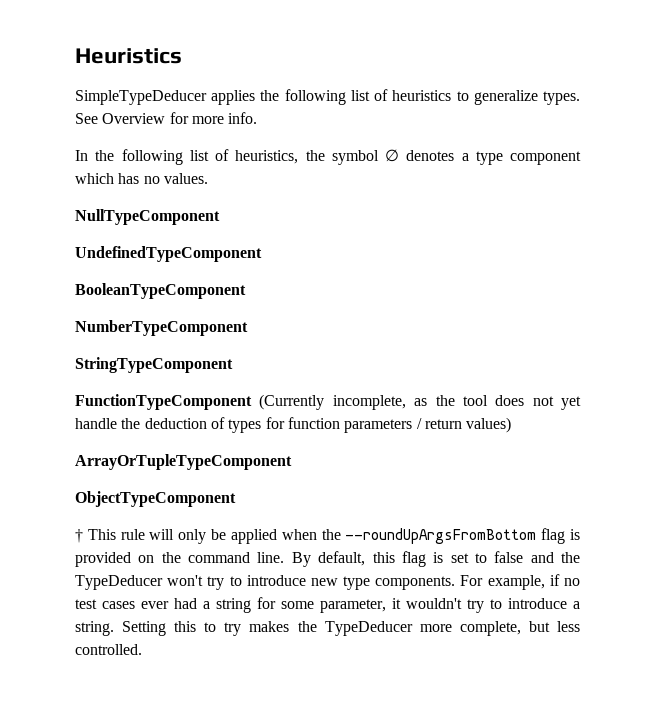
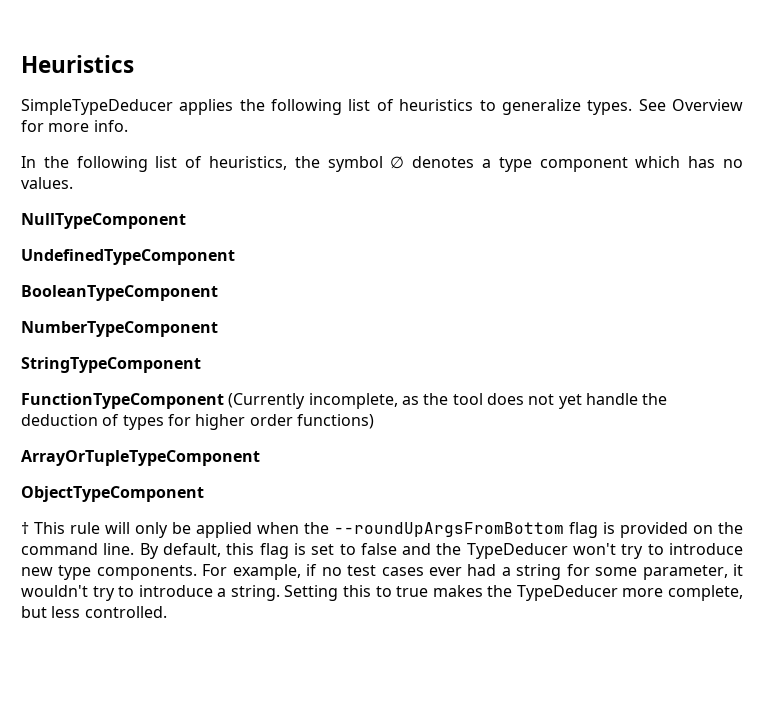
- FunctionTypeComponent (Currently incomplete, as the tool does not yet handle the deduction of types for function parameters / return values)
+ FunctionTypeComponent (Currently incomplete, as the tool does not yet handle the deduction of types for higher order functions)
- Setting this to try makes the TypeDeducer more complete, but less controlled.
+ Setting this to true makes the TypeDeducer more complete, but less controlled.

